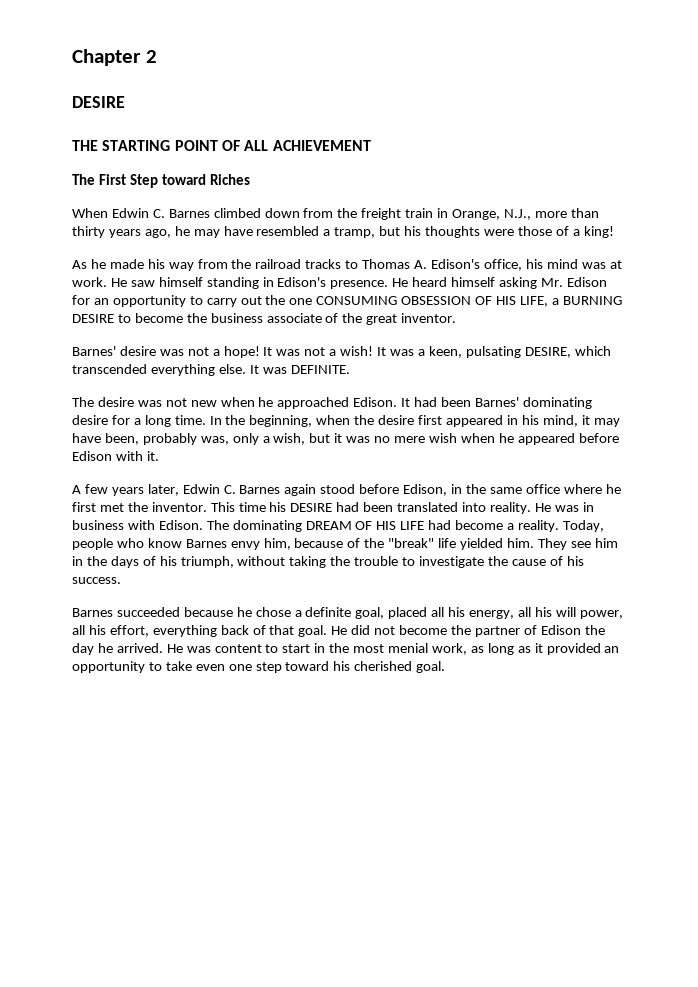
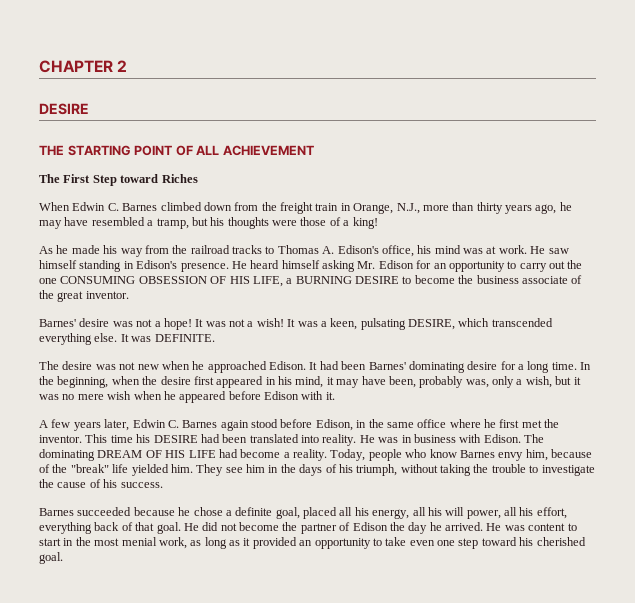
- Chapter 2
+ CHAPTER 2

